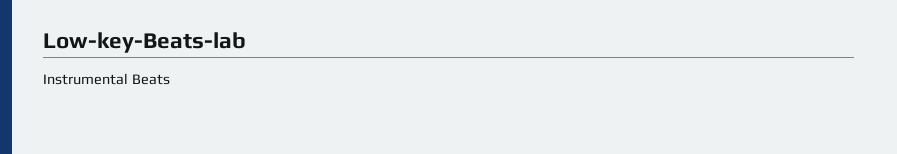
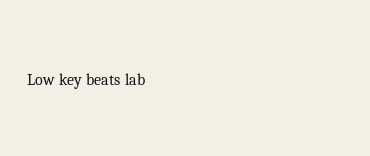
- Low-key-Beats-lab
- Instrumental Beats
+ Low key beats lab

